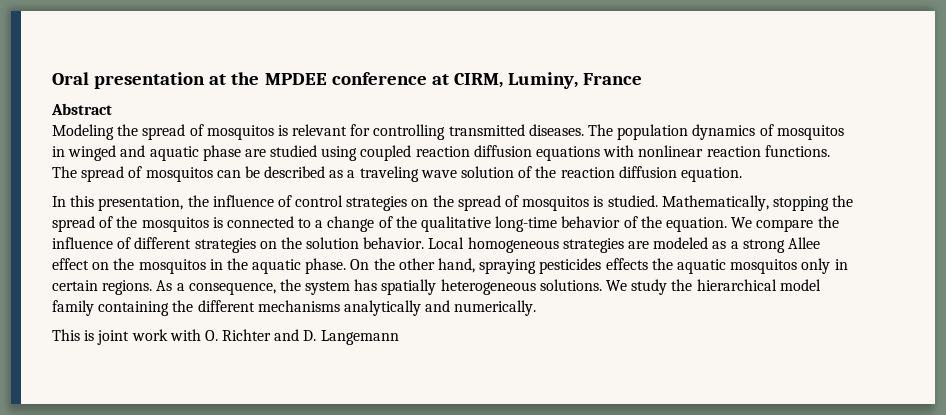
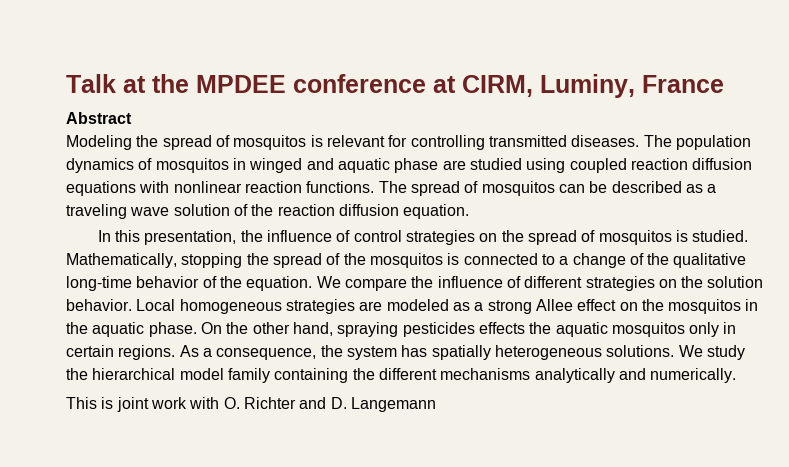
- Oral presentation at the MPDEE conference at CIRM, Luminy, France
+ Talk at the MPDEE conference at CIRM, Luminy, France

